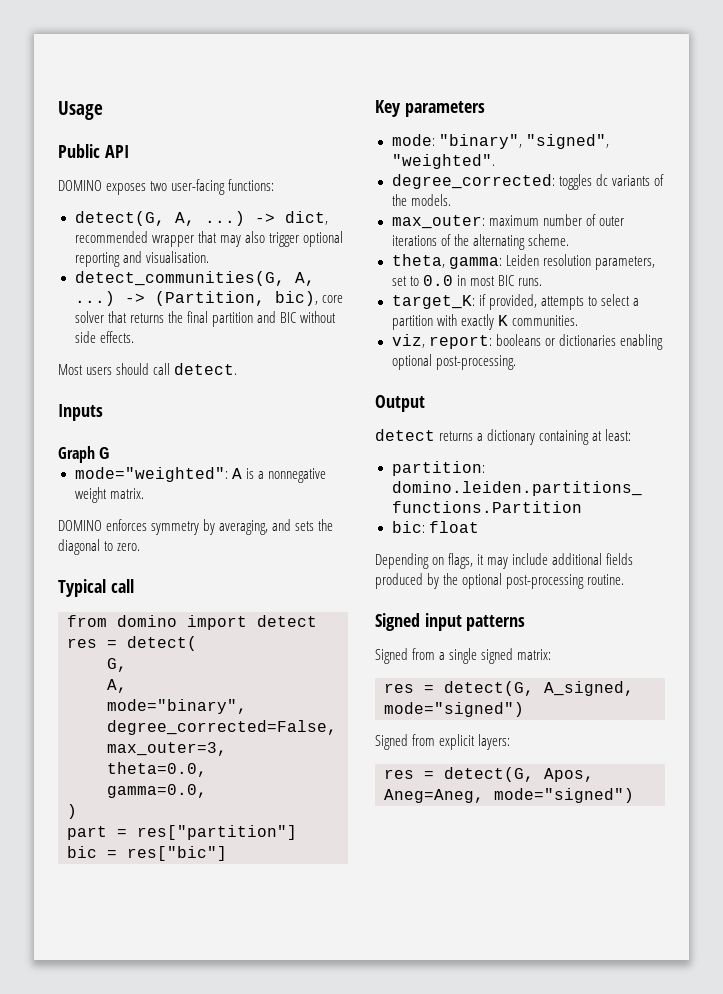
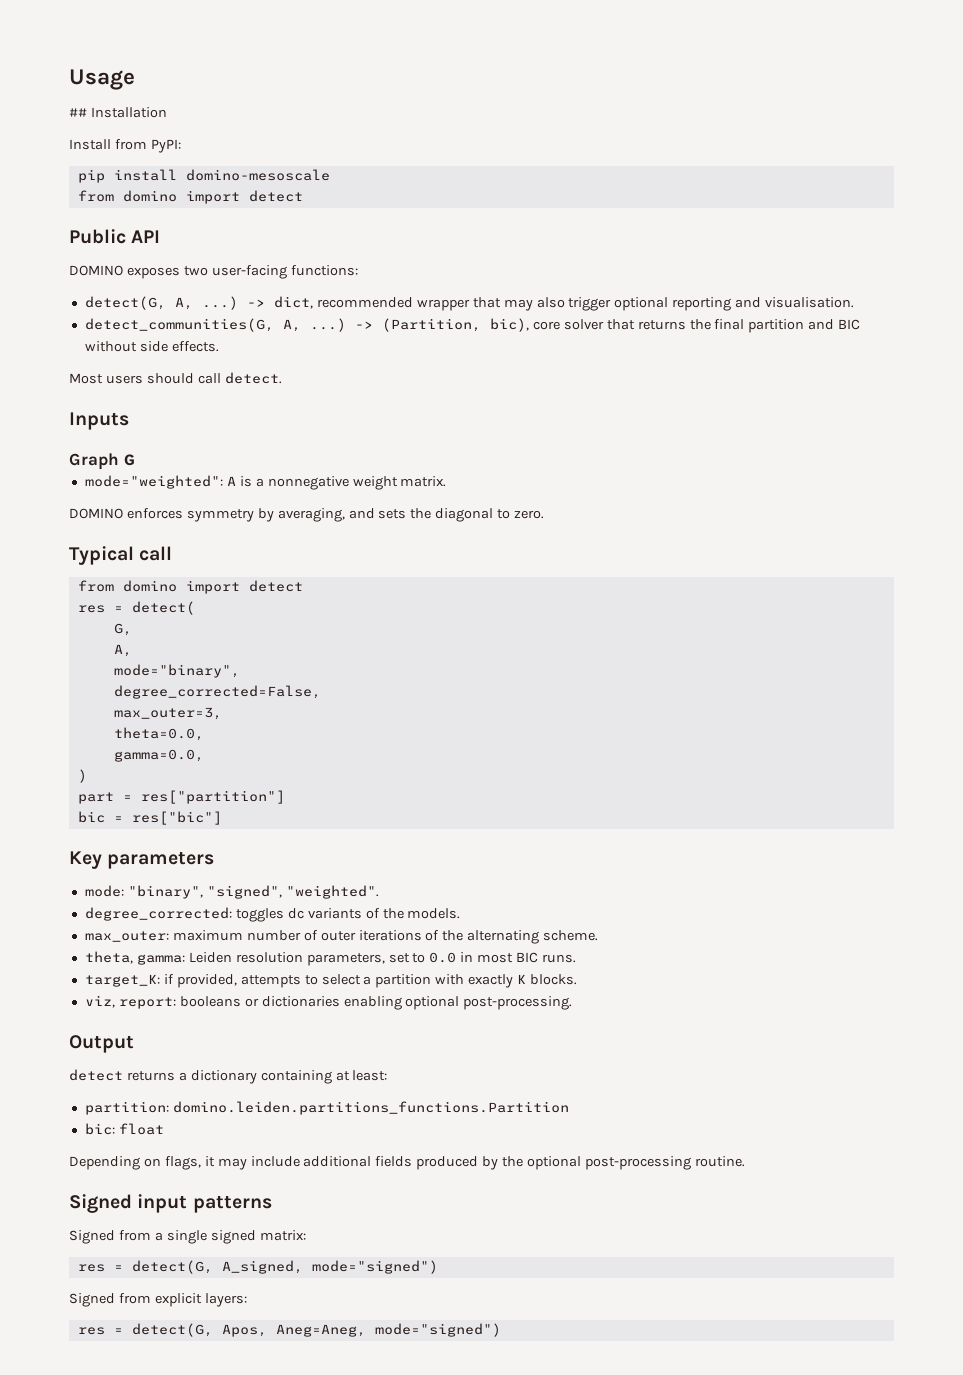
+ ## Installation
+ Install from PyPI:
+ pip install domino-mesoscale
+ from domino import detect
- target_K: if provided, attempts to select a partition with exactly K communities.
+ target_K: if provided, attempts to select a partition with exactly K blocks.

